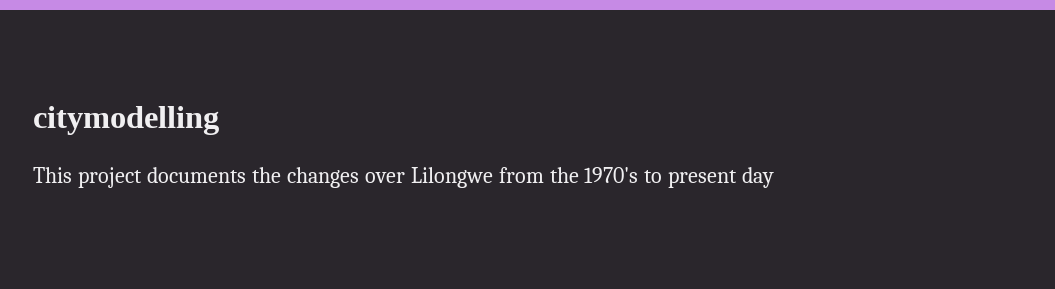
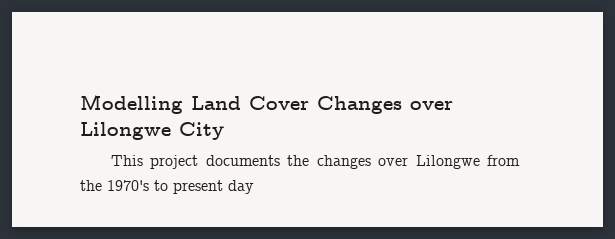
- citymodelling
+ Modelling Land Cover Changes over Lilongwe City

